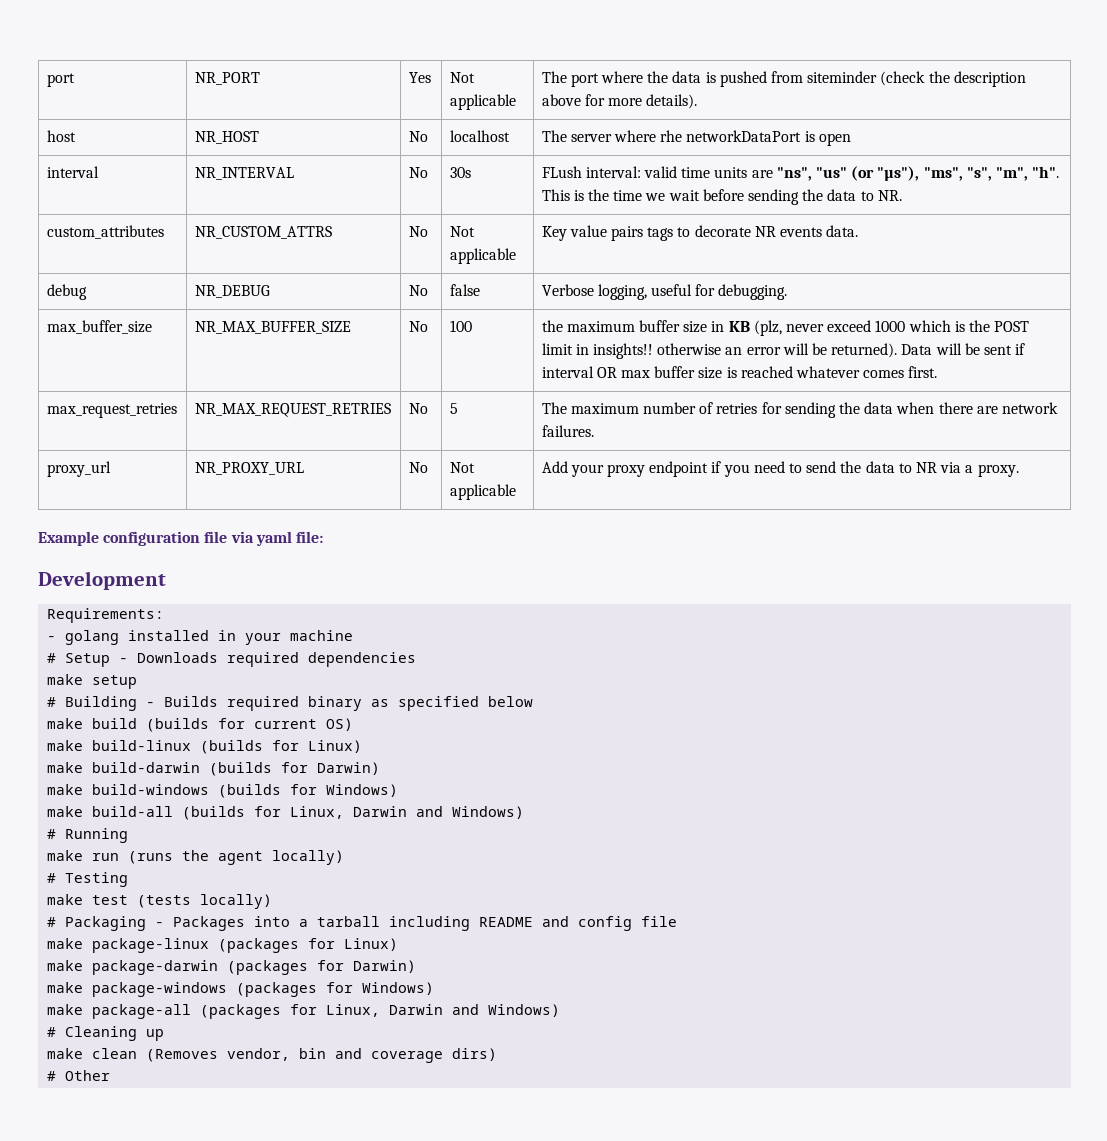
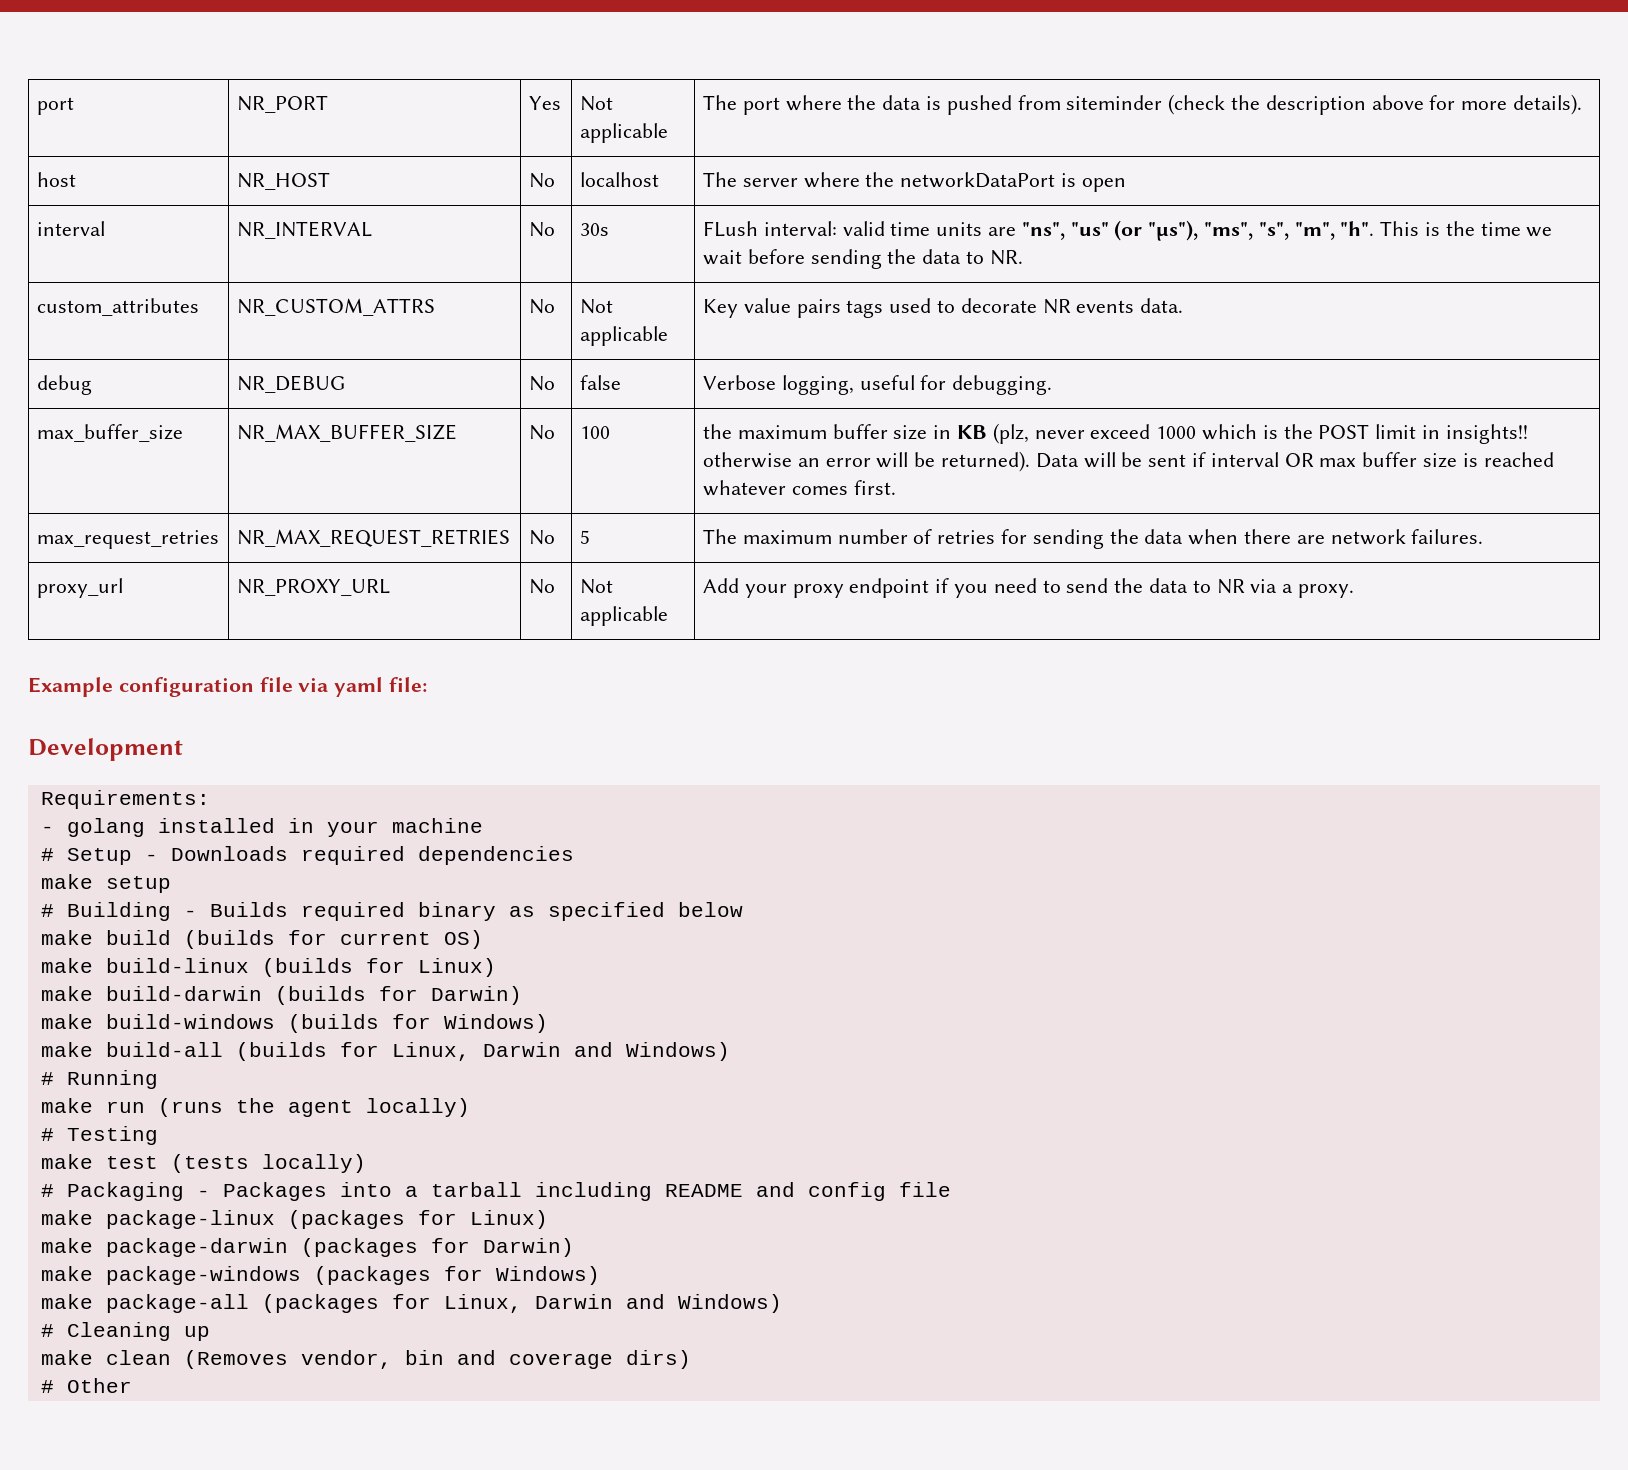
- host | NR_HOST | No | localhost | The server where rhe networkDataPort is open
+ host | NR_HOST | No | localhost | The server where the networkDataPort is open
- custom_attributes | NR_CUSTOM_ATTRS | No | Not applicable | Key value pairs tags to decorate NR events data.
+ custom_attributes | NR_CUSTOM_ATTRS | No | Not applicable | Key value pairs tags used to decorate NR events data.

